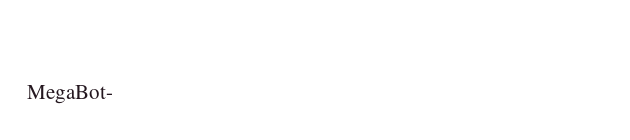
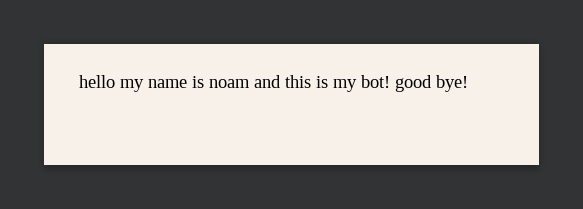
- MegaBot-
+ hello my name is noam and this is my bot! good bye!

